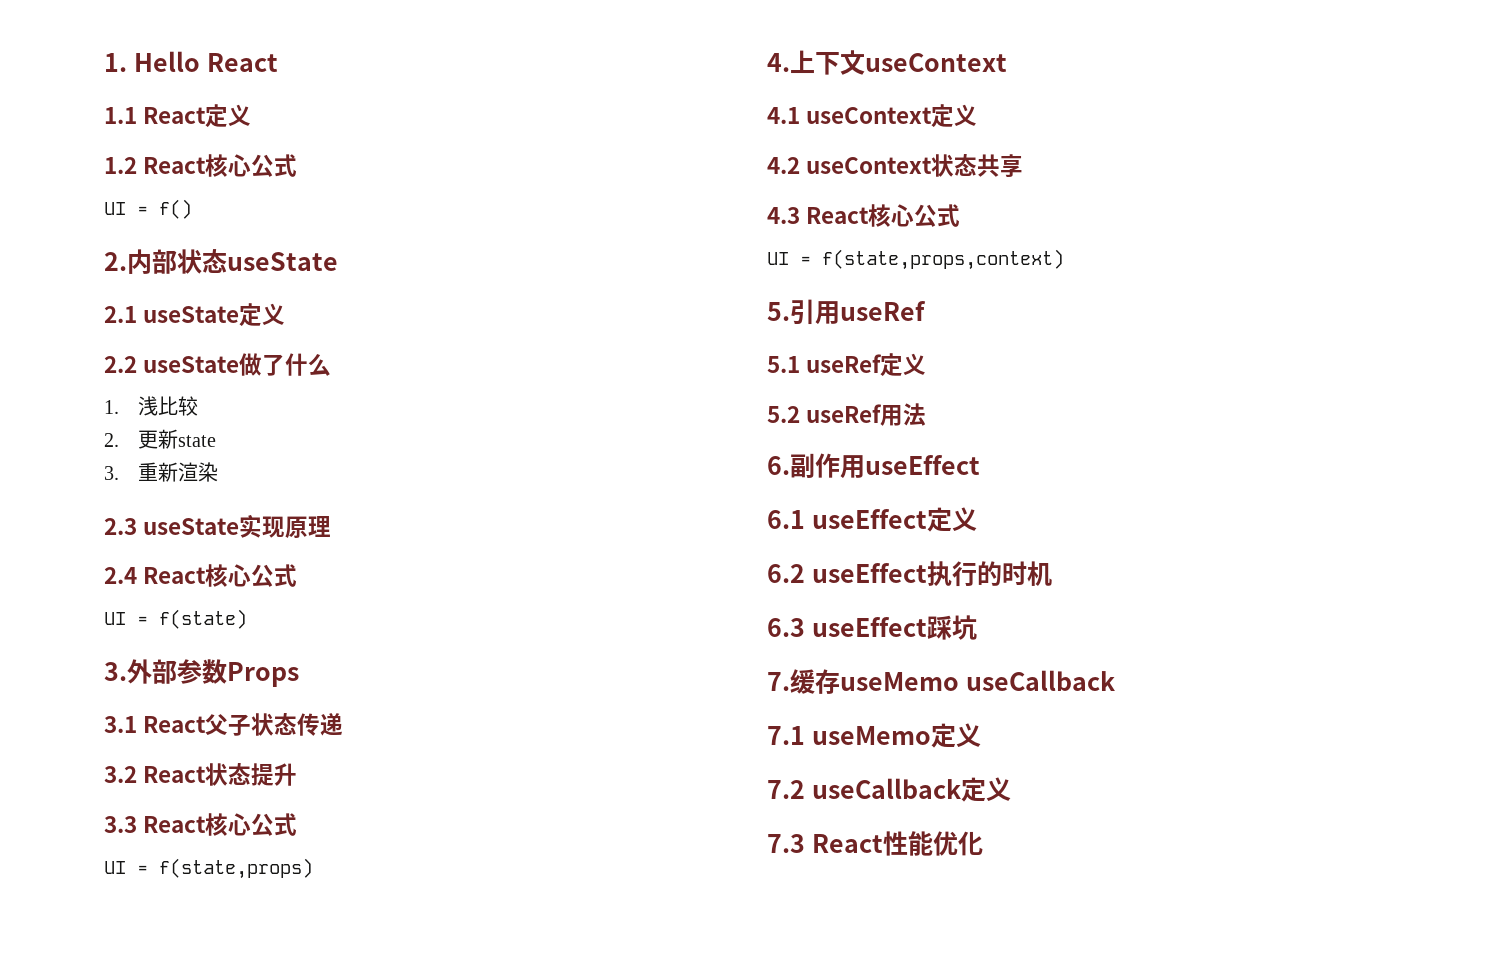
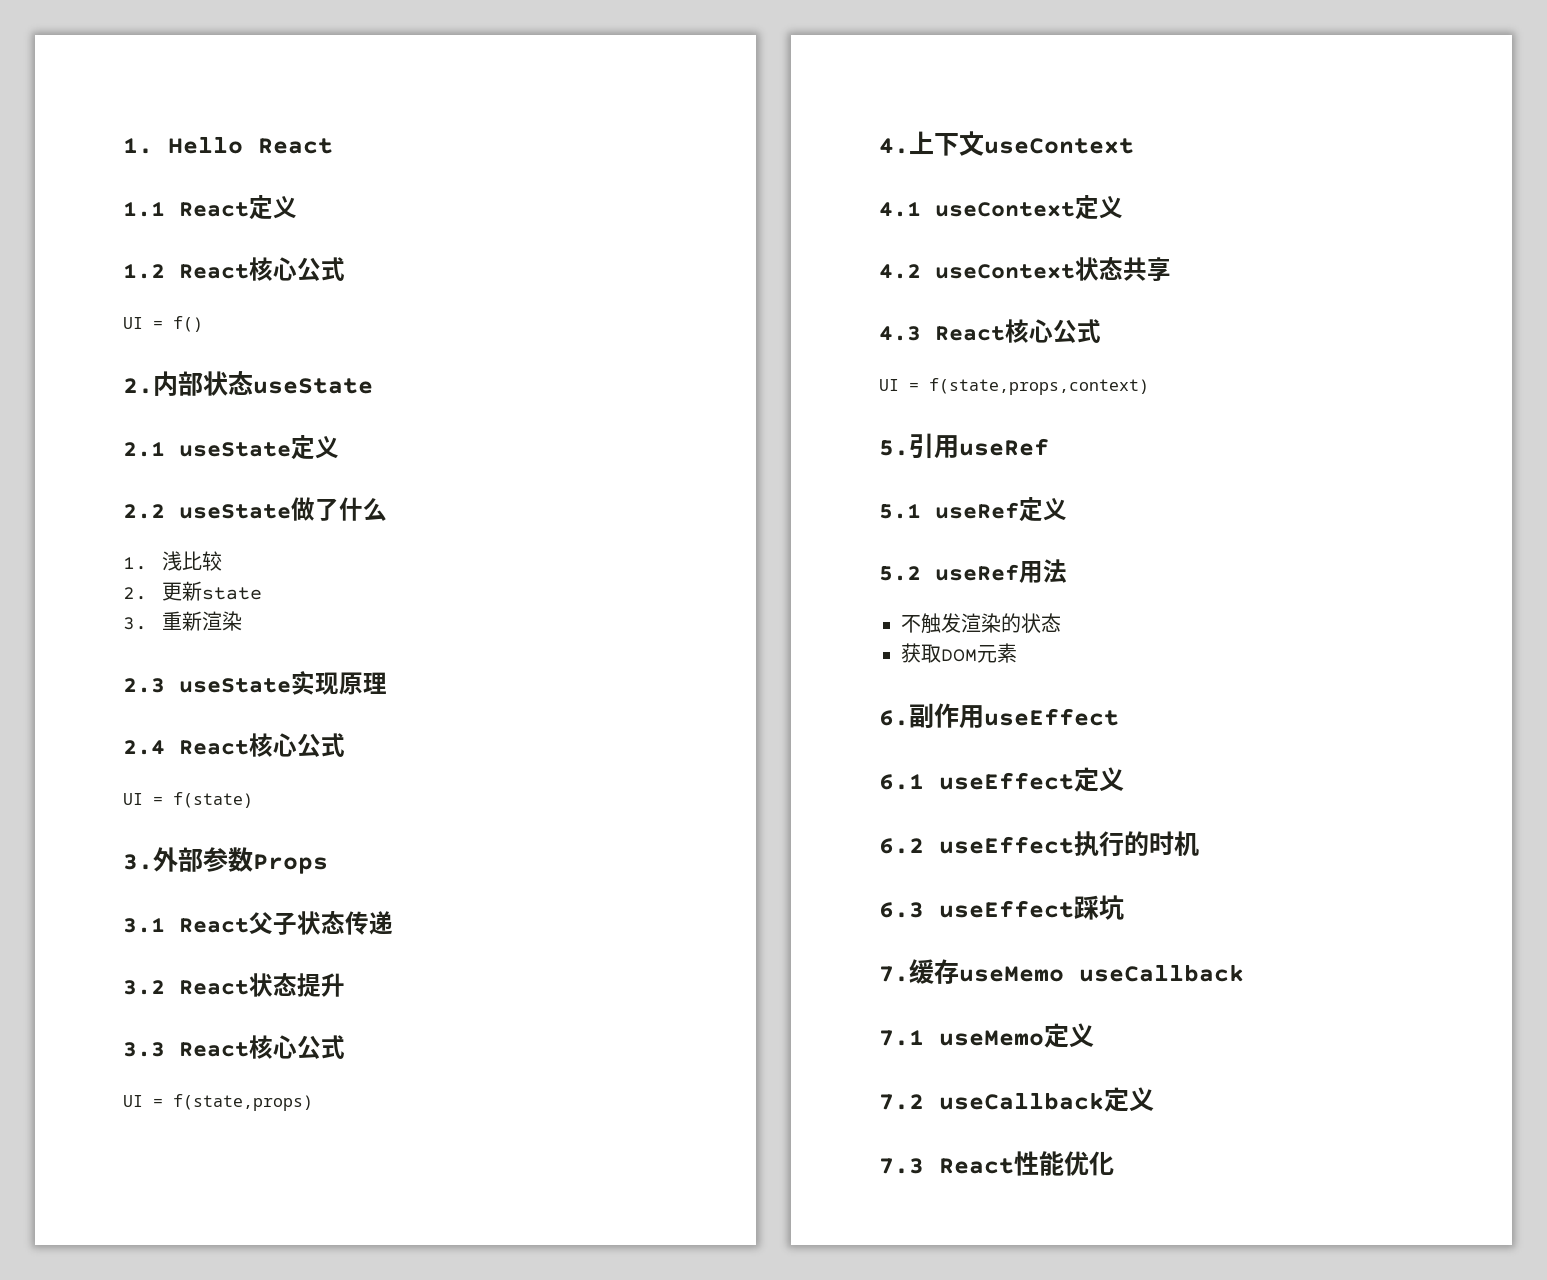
+ 不触发渲染的状态
+ 获取DOM元素

